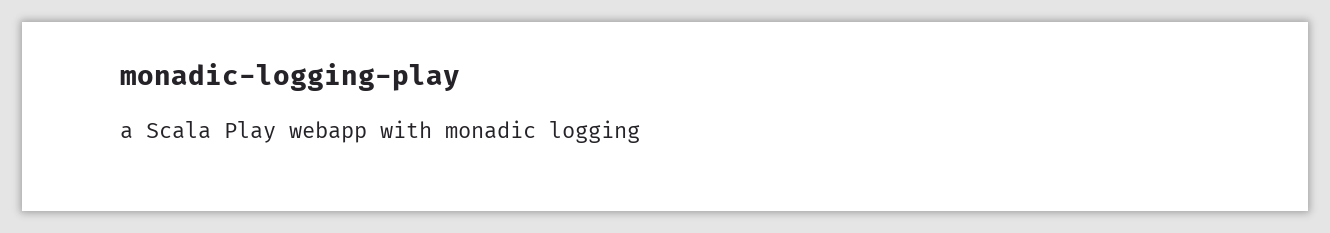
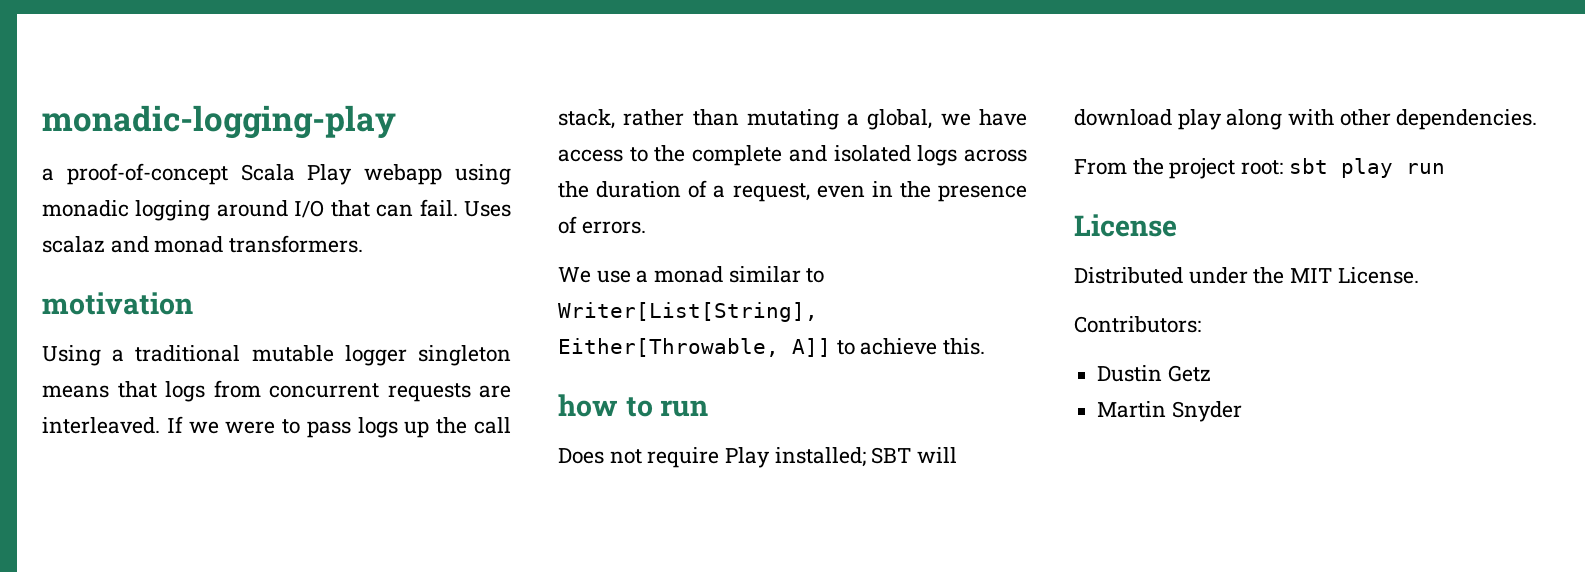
- a Scala Play webapp with monadic logging
+ a proof-of-concept Scala Play webapp using monadic logging around I/O that can fail. Uses scalaz and monad transformers.
+ motivation
+ Using a traditional mutable logger singleton means that logs from concurrent requests are interleaved. If we were to pass logs up the call stack, rather than mutating a global, we have access to the complete and isolated logs across the duration of a request, even in the presence of errors.
+ We use a monad similar to Writer[List[String], Either[Throwable, A]] to achieve this.
+ how to run
+ Does not require Play installed; SBT will download play along with other dependencies.
+ From the project root: sbt play run
+ License
+ Distributed under the MIT License.
+ Contributors:
+ Dustin Getz
+ Martin Snyder

